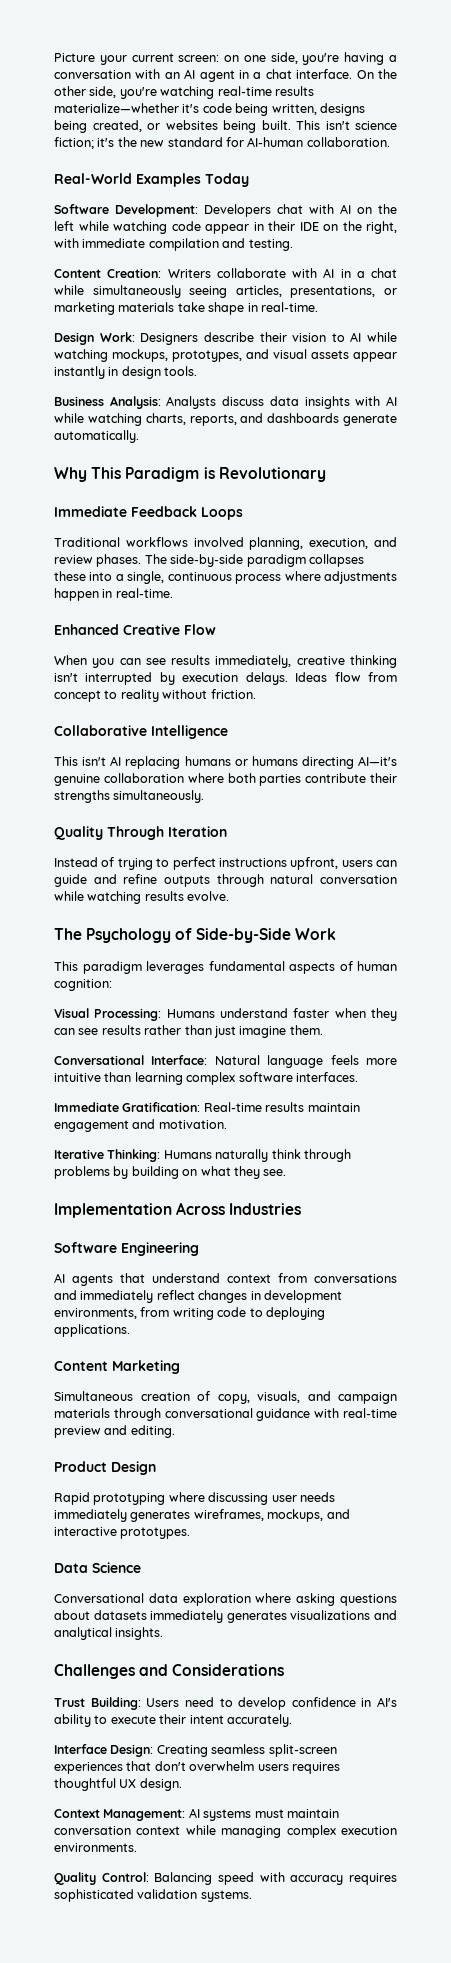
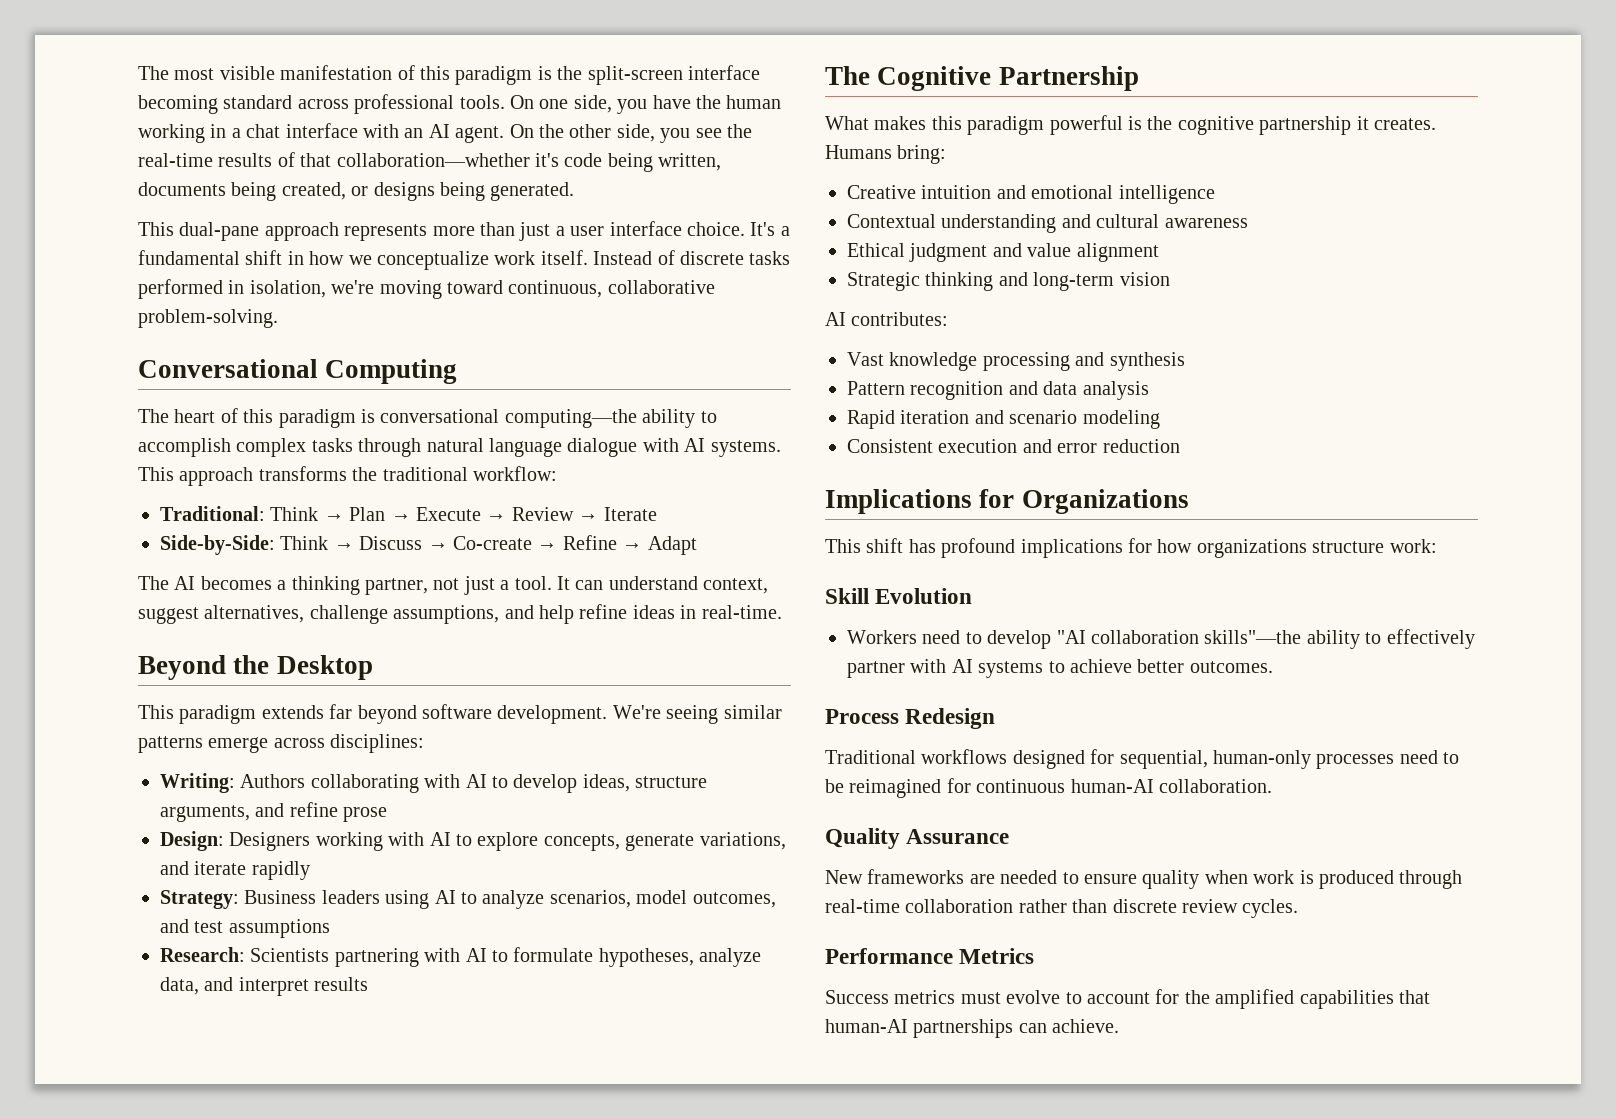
- Picture your current screen: on one side, you're having a conversation with an AI agent in a chat interface. On the other side, you're watching real-time results materialize—whether it's code being written, designs being created, or websites being built. This isn't science fiction; it's the new standard for AI-human collaboration.
- Real-World Examples Today
- Software Development: Developers chat with AI on the left while watching code appear in their IDE on the right, with immediate compilation and testing.
- Content Creation: Writers collaborate with AI in a chat while simultaneously seeing articles, presentations, or marketing materials take shape in real-time.
- Design Work: Designers describe their vision to AI while watching mockups, prototypes, and visual assets appear instantly in design tools.
- Business Analysis: Analysts discuss data insights with AI while watching charts, reports, and dashboards generate automatically.
- Why This Paradigm is Revolutionary
- Immediate Feedback Loops
- Traditional workflows involved planning, execution, and review phases. The side-by-side paradigm collapses these into a single, continuous process where adjustments happen in real-time.
- Enhanced Creative Flow
- When you can see results immediately, creative thinking isn't interrupted by execution delays. Ideas flow from concept to reality without friction.
- Collaborative Intelligence
- This isn't AI replacing humans or humans directing AI—it's genuine collaboration where both parties contribute their strengths simultaneously.
- Quality Through Iteration
- Instead of trying to perfect instructions upfront, users can guide and refine outputs through natural conversation while watching results evolve.
- The Psychology of Side-by-Side Work
- This paradigm leverages fundamental aspects of human cognition:
- Visual Processing: Humans understand faster when they can see results rather than just imagine them.
- Conversational Interface: Natural language feels more intuitive than learning complex software interfaces.
- Immediate Gratification: Real-time results maintain engagement and motivation.
- Iterative Thinking: Humans naturally think through problems by building on what they see.
- Implementation Across Industries
- Software Engineering
- AI agents that understand context from conversations and immediately reflect changes in development environments, from writing code to deploying applications.
- Content Marketing
- Simultaneous creation of copy, visuals, and campaign materials through conversational guidance with real-time preview and editing.
- Product Design
- Rapid prototyping where discussing user needs immediately generates wireframes, mockups, and interactive prototypes.
- Data Science
- Conversational data exploration where asking questions about datasets immediately generates visualizations and analytical insights.
- Challenges and Considerations
- Trust Building: Users need to develop confidence in AI's ability to execute their intent accurately.
- Interface Design: Creating seamless split-screen experiences that don't overwhelm users requires thoughtful UX design.
- Context Management: AI systems must maintain conversation context while managing complex execution environments.
- Quality Control: Balancing speed with accuracy requires sophisticated validation systems.
+ The most visible manifestation of this paradigm is the split-screen interface becoming standard across professional tools. On one side, you have the human working in a chat interface with an AI agent. On the other side, you see the real-time results of that collaboration—whether it's code being written, documents being created, or designs being generated.
+ This dual-pane approach represents more than just a user interface choice. It's a fundamental shift in how we conceptualize work itself. Instead of discrete tasks performed in isolation, we're moving toward continuous, collaborative problem-solving.
+ Conversational Computing
+ The heart of this paradigm is conversational computing—the ability to accomplish complex tasks through natural language dialogue with AI systems. This approach transforms the traditional workflow:
+ Traditional: Think → Plan → Execute → Review → Iterate
+ Side-by-Side: Think → Discuss → Co-create → Refine → Adapt
+ The AI becomes a thinking partner, not just a tool. It can understand context, suggest alternatives, challenge assumptions, and help refine ideas in real-time.
+ Beyond the Desktop
+ This paradigm extends far beyond software development. We're seeing similar patterns emerge across disciplines:
+ Writing: Authors collaborating with AI to develop ideas, structure arguments, and refine prose
+ Design: Designers working with AI to explore concepts, generate variations, and iterate rapidly
+ Strategy: Business leaders using AI to analyze scenarios, model outcomes, and test assumptions
+ Research: Scientists partnering with AI to formulate hypotheses, analyze data, and interpret results
+ The Cognitive Partnership
+ What makes this paradigm powerful is the cognitive partnership it creates. Humans bring:
+ Creative intuition and emotional intelligence
+ Contextual understanding and cultural awareness
+ Ethical judgment and value alignment
+ Strategic thinking and long-term vision
+ AI contributes:
+ Vast knowledge processing and synthesis
+ Pattern recognition and data analysis
+ Rapid iteration and scenario modeling
+ Consistent execution and error reduction
+ Implications for Organizations
+ This shift has profound implications for how organizations structure work:
+ Skill Evolution
+ Workers need to develop "AI collaboration skills"—the ability to effectively partner with AI systems to achieve better outcomes.
+ Process Redesign
+ Traditional workflows designed for sequential, human-only processes need to be reimagined for continuous human-AI collaboration.
+ Quality Assurance
+ New frameworks are needed to ensure quality when work is produced through real-time collaboration rather than discrete review cycles.
+ Performance Metrics
+ Success metrics must evolve to account for the amplified capabilities that human-AI partnerships can achieve.

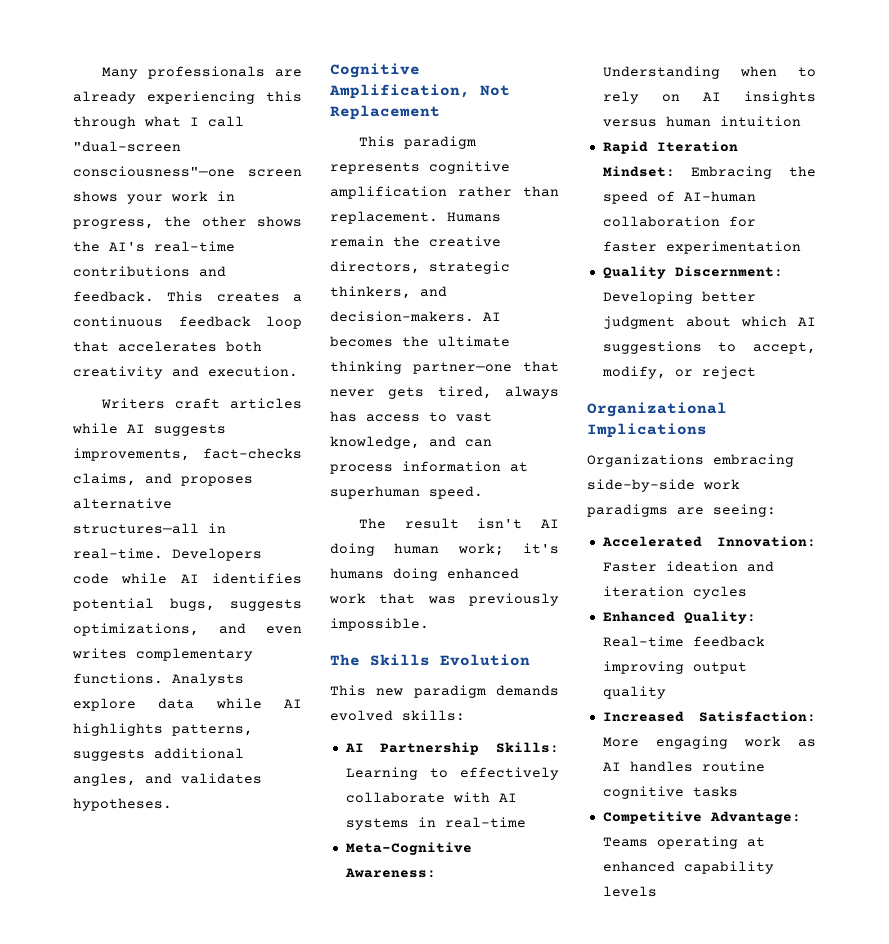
- The most visible manifestation of this paradigm is the split-screen interface becoming standard across professional tools. On one side, you have the human working in a chat interface with an AI agent. On the other side, you see the real-time results of that collaboration—whether it's code being written, documents being created, or designs being generated.
- This dual-pane approach represents more than just a user interface choice. It's a fundamental shift in how we conceptualize work itself. Instead of discrete tasks performed in isolation, we're moving toward continuous, collaborative problem-solving.
- Conversational Computing
- The heart of this paradigm is conversational computing—the ability to accomplish complex tasks through natural language dialogue with AI systems. This approach transforms the traditional workflow:
- Traditional: Think → Plan → Execute → Review → Iterate
- Side-by-Side: Think → Discuss → Co-create → Refine → Adapt
- The AI becomes a thinking partner, not just a tool. It can understand context, suggest alternatives, challenge assumptions, and help refine ideas in real-time.
- Beyond the Desktop
- This paradigm extends far beyond software development. We're seeing similar patterns emerge across disciplines:
- Writing: Authors collaborating with AI to develop ideas, structure arguments, and refine prose
- Design: Designers working with AI to explore concepts, generate variations, and iterate rapidly
- Strategy: Business leaders using AI to analyze scenarios, model outcomes, and test assumptions
- Research: Scientists partnering with AI to formulate hypotheses, analyze data, and interpret results
- The Cognitive Partnership
- What makes this paradigm powerful is the cognitive partnership it creates. Humans bring:
- Creative intuition and emotional intelligence
- Contextual understanding and cultural awareness
- Ethical judgment and value alignment
- Strategic thinking and long-term vision
- AI contributes:
- Vast knowledge processing and synthesis
- Pattern recognition and data analysis
- Rapid iteration and scenario modeling
- Consistent execution and error reduction
- Implications for Organizations
- This shift has profound implications for how organizations structure work:
- Skill Evolution
- Workers need to develop "AI collaboration skills"—the ability to effectively partner with AI systems to achieve better outcomes.
- Process Redesign
- Traditional workflows designed for sequential, human-only processes need to be reimagined for continuous human-AI collaboration.
- Quality Assurance
- New frameworks are needed to ensure quality when work is produced through real-time collaboration rather than discrete review cycles.
- Performance Metrics
- Success metrics must evolve to account for the amplified capabilities that human-AI partnerships can achieve.
+ Many professionals are already experiencing this through what I call "dual-screen consciousness"—one screen shows your work in progress, the other shows the AI's real-time contributions and feedback. This creates a continuous feedback loop that accelerates both creativity and execution.
+ Writers craft articles while AI suggests improvements, fact-checks claims, and proposes alternative structures—all in real-time. Developers code while AI identifies potential bugs, suggests optimizations, and even writes complementary functions. Analysts explore data while AI highlights patterns, suggests additional angles, and validates hypotheses.
+ Cognitive Amplification, Not Replacement
+ This paradigm represents cognitive amplification rather than replacement. Humans remain the creative directors, strategic thinkers, and decision-makers. AI becomes the ultimate thinking partner—one that never gets tired, always has access to vast knowledge, and can process information at superhuman speed.
+ The result isn't AI doing human work; it's humans doing enhanced work that was previously impossible.
+ The Skills Evolution
+ This new paradigm demands evolved skills:
+ AI Partnership Skills: Learning to effectively collaborate with AI systems in real-time
+ Meta-Cognitive Awareness: Understanding when to rely on AI insights versus human intuition
+ Rapid Iteration Mindset: Embracing the speed of AI-human collaboration for faster experimentation
+ Quality Discernment: Developing better judgment about which AI suggestions to accept, modify, or reject
+ Organizational Implications
+ Organizations embracing side-by-side work paradigms are seeing:
+ Accelerated Innovation: Faster ideation and iteration cycles
+ Enhanced Quality: Real-time feedback improving output quality
+ Increased Satisfaction: More engaging work as AI handles routine cognitive tasks
+ Competitive Advantage: Teams operating at enhanced capability levels

